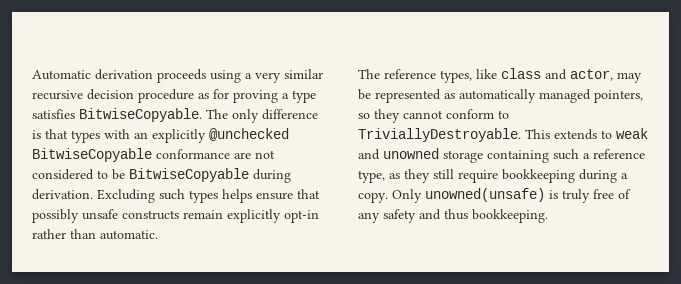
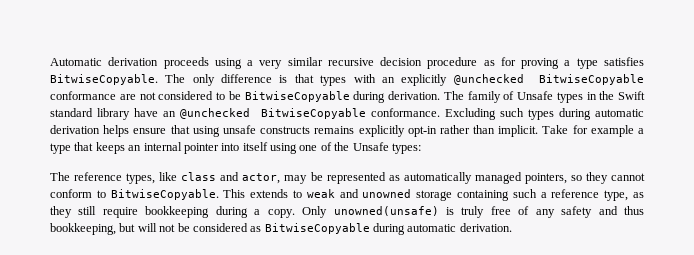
- Excluding such types helps ensure that possibly unsafe constructs remain explicitly opt-in rather than automatic.
+ The family of Unsafe types in the Swift standard library have an @unchecked BitwiseCopyable conformance. Excluding such types during automatic derivation helps ensure that using unsafe constructs remains explicitly opt-in rather than implicit. Take for example a type that keeps an internal pointer into itself using one of the Unsafe types:
- The reference types, like class and actor, may be represented as automatically managed pointers, so they cannot conform to TriviallyDestroyable.
+ The reference types, like class and actor, may be represented as automatically managed pointers, so they cannot conform to BitwiseCopyable.
- Only unowned(unsafe) is truly free of any safety and thus bookkeeping.
+ Only unowned(unsafe) is truly free of any safety and thus bookkeeping, but will not be considered as BitwiseCopyable during automatic derivation.

